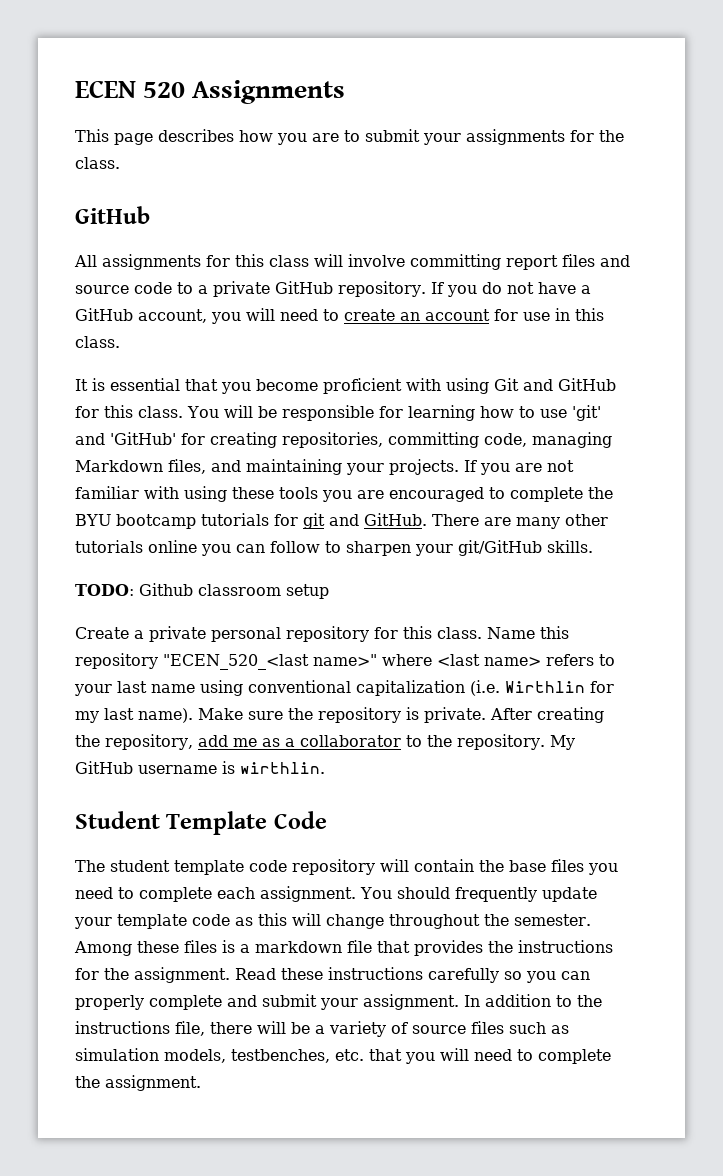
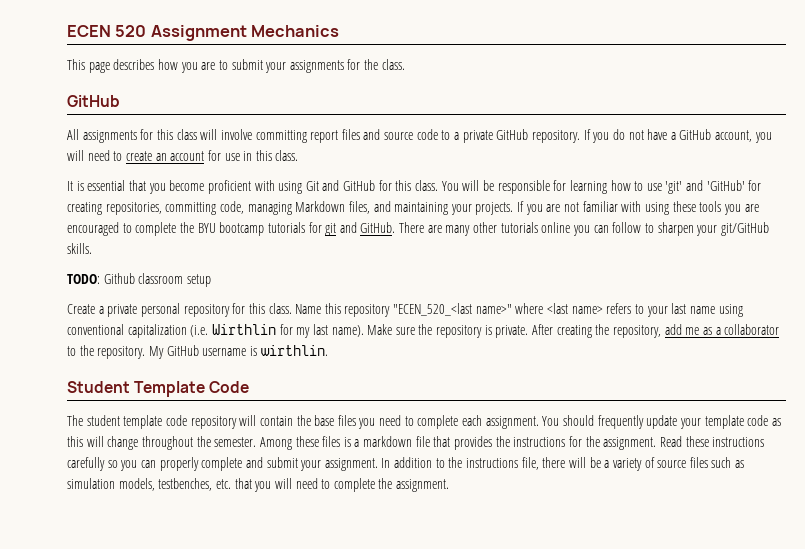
- ECEN 520 Assignments
+ ECEN 520 Assignment Mechanics

